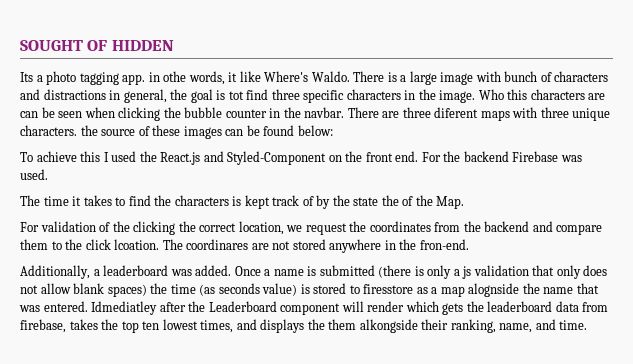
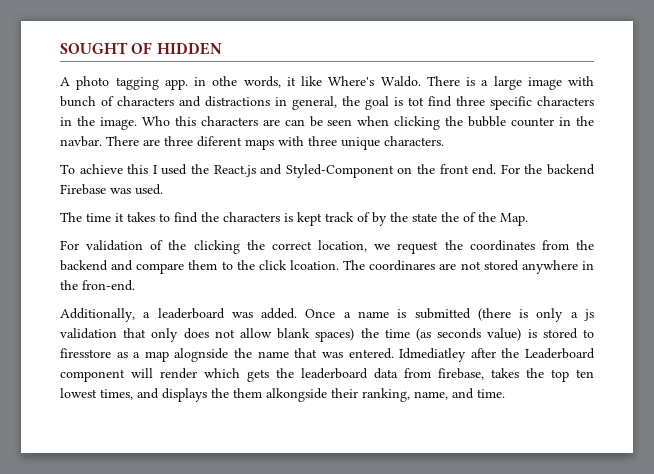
- Its a photo tagging app. in othe words, it like Where's Waldo.
+ A photo tagging app. in othe words, it like Where's Waldo.
- There are three diferent maps with three unique characters. the source of these images can be found below:
+ There are three diferent maps with three unique characters.

